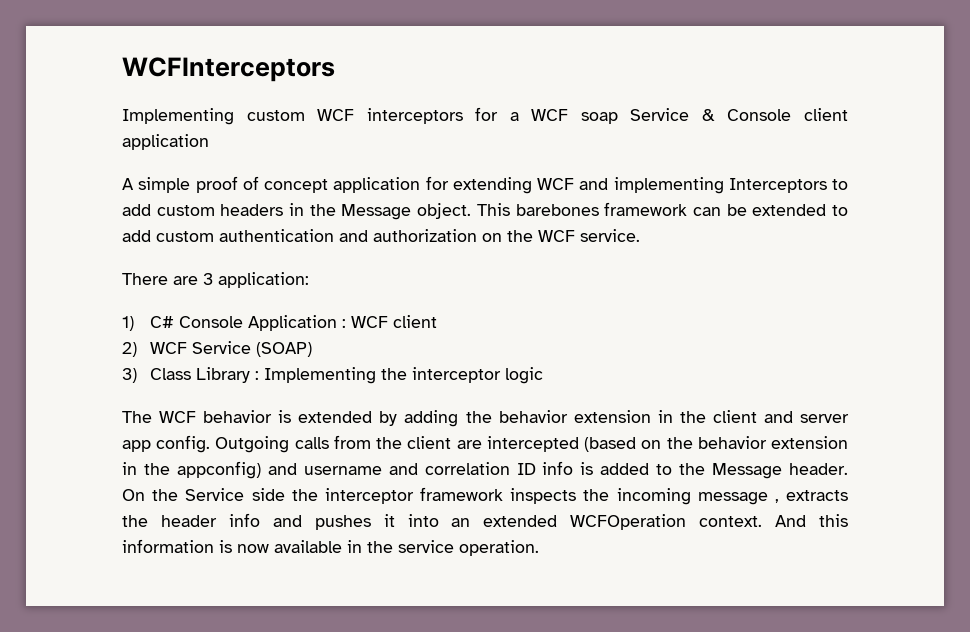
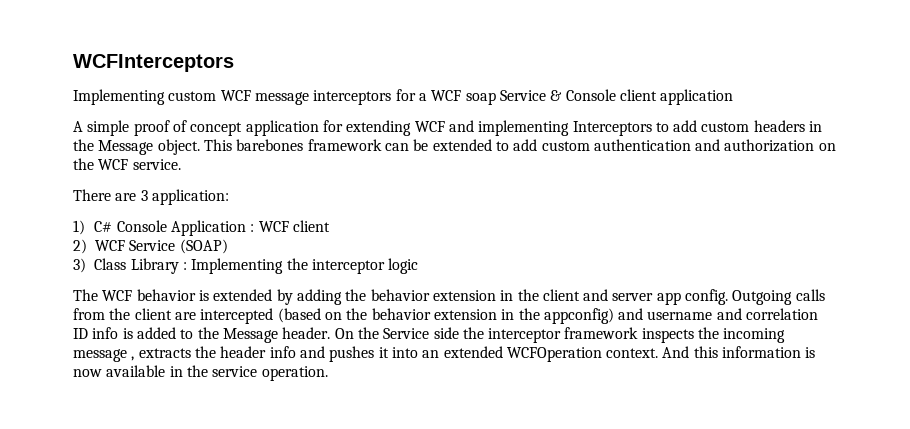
- Implementing custom WCF interceptors for a WCF soap Service & Console client application
+ Implementing custom WCF message interceptors for a WCF soap Service & Console client application

